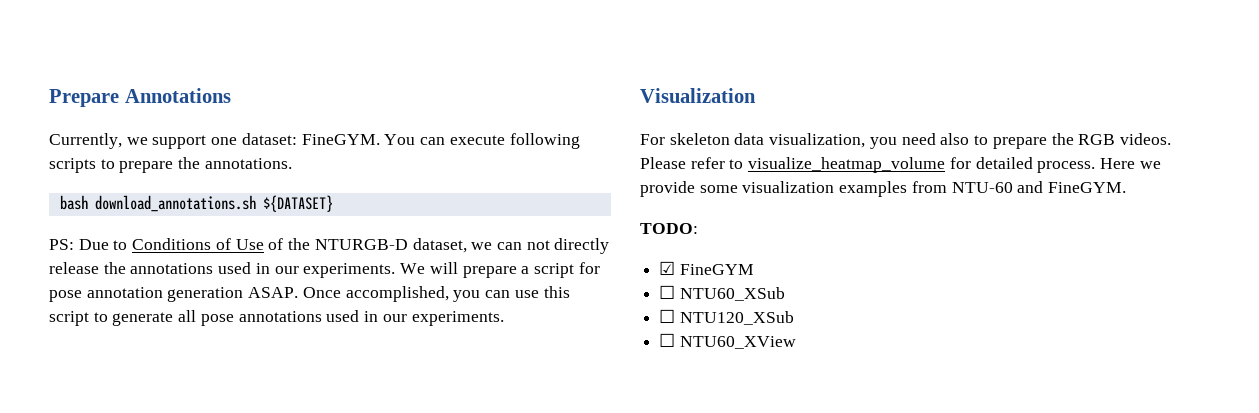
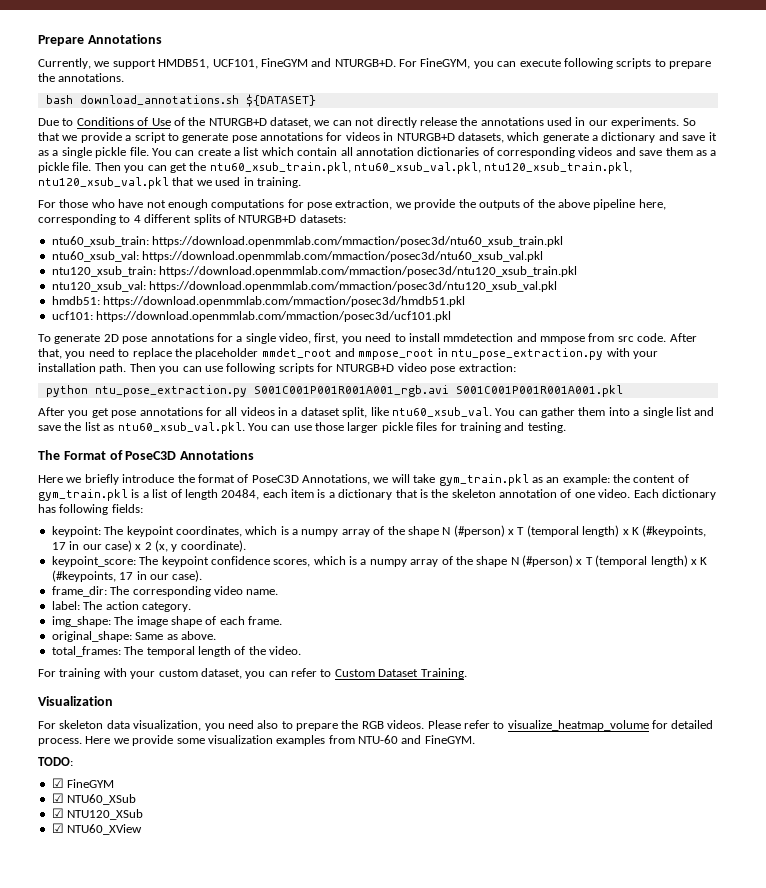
- Currently, we support one dataset: FineGYM. You can execute following scripts to prepare the annotations.
+ Currently, we support HMDB51, UCF101, FineGYM and NTURGB+D. For FineGYM, you can execute following scripts to prepare the annotations.
- PS: Due to Conditions of Use of the NTURGB-D dataset, we can not directly release the annotations used in our experiments.
+ Due to Conditions of Use of the NTURGB+D dataset, we can not directly release the annotations used in our experiments.
- We will prepare a script for pose annotation generation ASAP. Once accomplished, you can use this script to generate all pose annotations used in our experiments.
+ So that we provide a script to generate pose annotations for videos in NTURGB+D datasets, which generate a dictionary and save it as a single pickle file. You can create a list which contain all annotation dictionaries of corresponding videos and save them as a pickle file. Then you can get the ntu60_xsub_train.pkl, ntu60_xsub_val.pkl, ntu120_xsub_train.pkl, ntu120_xsub_val.pkl that we used in training.
+ For those who have not enough computations for pose extraction, we provide the outputs of the above pipeline here, corresponding to 4 different splits of NTURGB+D datasets:
+ ntu60_xsub_train: https://download.openmmlab.com/mmaction/posec3d/ntu60_xsub_train.pkl
+ ntu60_xsub_val: https://download.openmmlab.com/mmaction/posec3d/ntu60_xsub_val.pkl
+ ntu120_xsub_train: https://download.openmmlab.com/mmaction/posec3d/ntu120_xsub_train.pkl
+ ntu120_xsub_val: https://download.openmmlab.com/mmaction/posec3d/ntu120_xsub_val.pkl
+ hmdb51: https://download.openmmlab.com/mmaction/posec3d/hmdb51.pkl
+ ucf101: https://download.openmmlab.com/mmaction/posec3d/ucf101.pkl
+ To generate 2D pose annotations for a single video, first, you need to install mmdetection and mmpose from src code. After that, you need to replace the placeholder mmdet_root and mmpose_root in ntu_pose_extraction.py with your installation path. Then you can use following scripts for NTURGB+D video pose extraction:
+ python ntu_pose_extraction.py S001C001P001R001A001_rgb.avi S001C001P001R001A001.pkl
+ After you get pose annotations for all videos in a dataset split, like ntu60_xsub_val. You can gather them into a single list and save the list as ntu60_xsub_val.pkl. You can use those larger pickle files for training and testing.
+ The Format of PoseC3D Annotations
+ Here we briefly introduce the format of PoseC3D Annotations, we will take gym_train.pkl as an example: the content of gym_train.pkl is a list of length 20484, each item is a dictionary that is the skeleton annotation of one video. Each dictionary has following fields:
+ keypoint: The keypoint coordinates, which is a numpy array of the shape N (#person) x T (temporal length) x K (#keypoints, 17 in our case) x 2 (x, y coordinate).
+ keypoint_score: The keypoint confidence scores, which is a numpy array of the shape N (#person) x T (temporal length) x K (#keypoints, 17 in our case).
+ frame_dir: The corresponding video name.
+ label: The action category.
+ img_shape: The image shape of each frame.
+ original_shape: Same as above.
+ total_frames: The temporal length of the video.
+ For training with your custom dataset, you can refer to Custom Dataset Training.
- ☐ NTU60_XSub
+ ☑ NTU60_XSub
- ☐ NTU120_XSub
+ ☑ NTU120_XSub
- ☐ NTU60_XView
+ ☑ NTU60_XView

